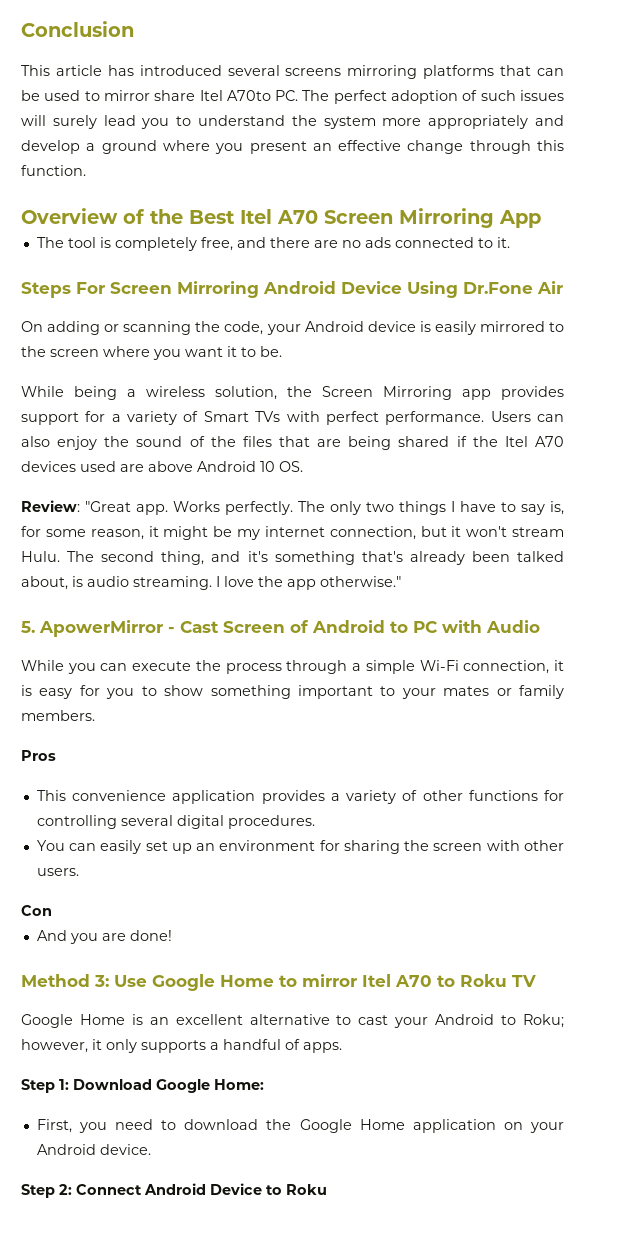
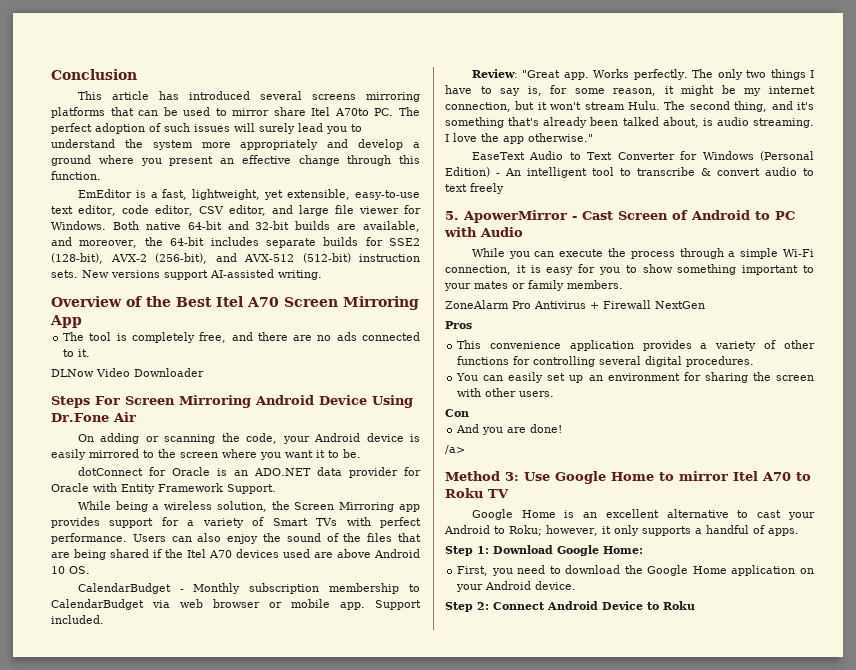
+ EmEditor is a fast, lightweight, yet extensible, easy-to-use text editor, code editor, CSV editor, and large file viewer for Windows. Both native 64-bit and 32-bit builds are available, and moreover, the 64-bit includes separate builds for SSE2 (128-bit), AVX-2 (256-bit), and AVX-512 (512-bit) instruction sets. New versions support AI-assisted writing.
+ DLNow Video Downloader
+ dotConnect for Oracle is an ADO.NET data provider for Oracle with Entity Framework Support.
+ CalendarBudget - Monthly subscription membership to CalendarBudget via web browser or mobile app. Support included.
+ EaseText Audio to Text Converter for Windows (Personal Edition) - An intelligent tool to transcribe & convert audio to text freely
+ ZoneAlarm Pro Antivirus + Firewall NextGen
+ /a>

